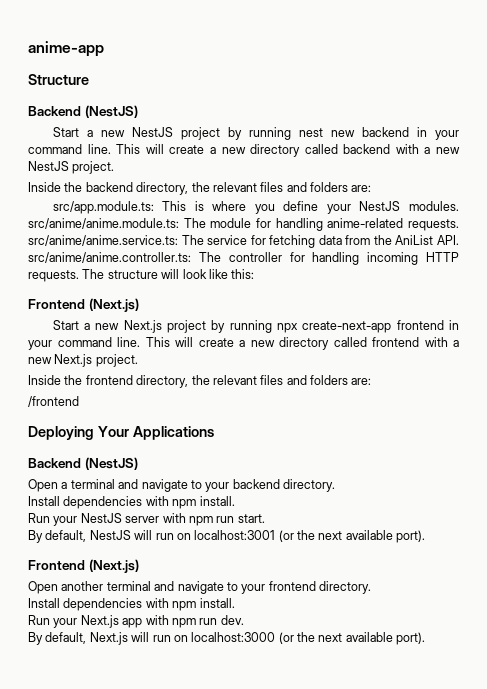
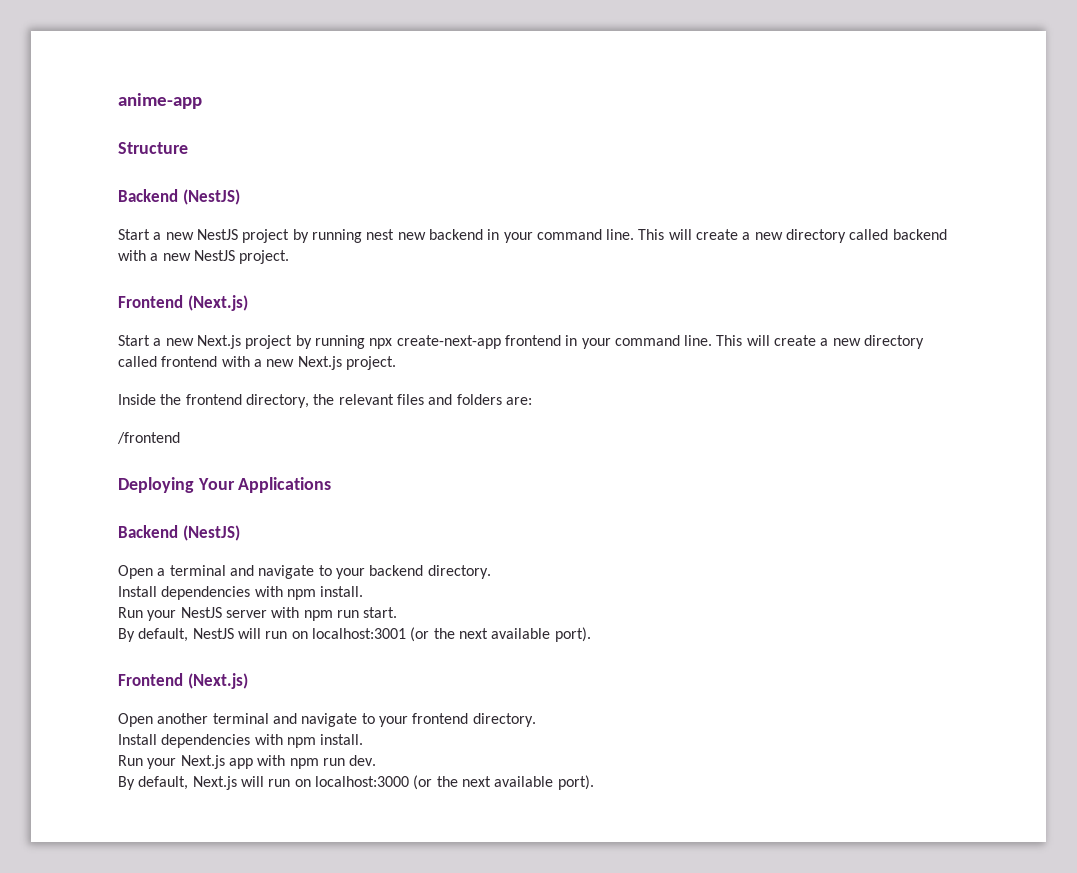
- Inside the backend directory, the relevant files and folders are:
- src/app.module.ts: This is where you define your NestJS modules. src/anime/anime.module.ts: The module for handling anime-related requests. src/anime/anime.service.ts: The service for fetching data from the AniList API. src/anime/anime.controller.ts: The controller for handling incoming HTTP requests. The structure will look like this:

